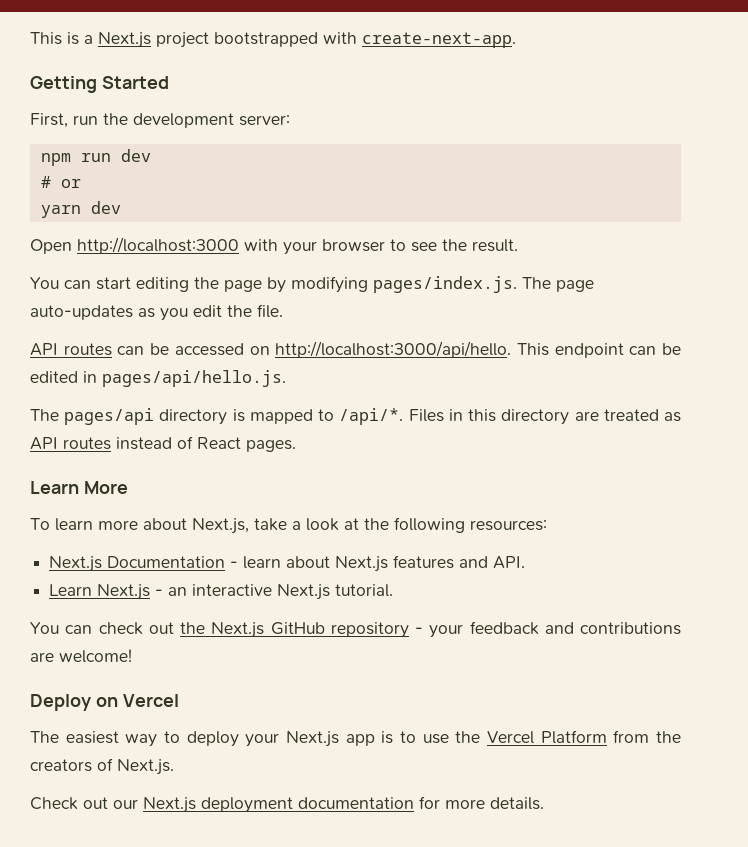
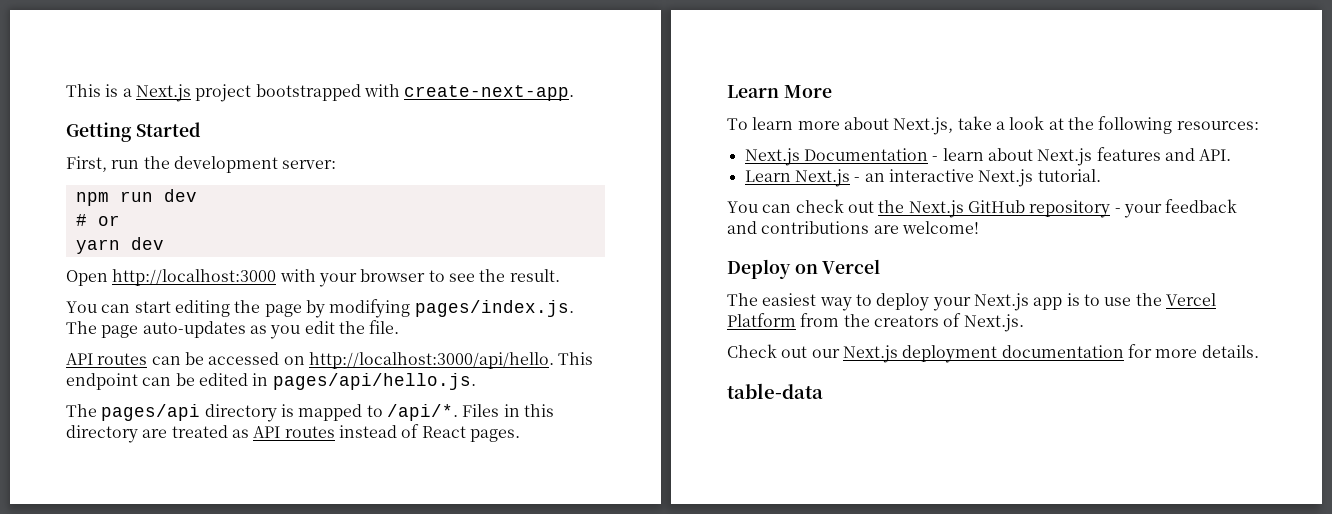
+ table-data

